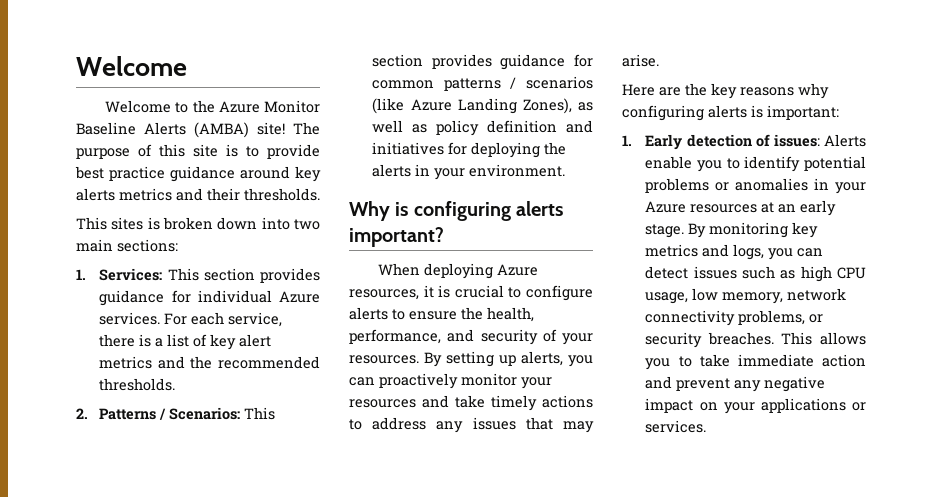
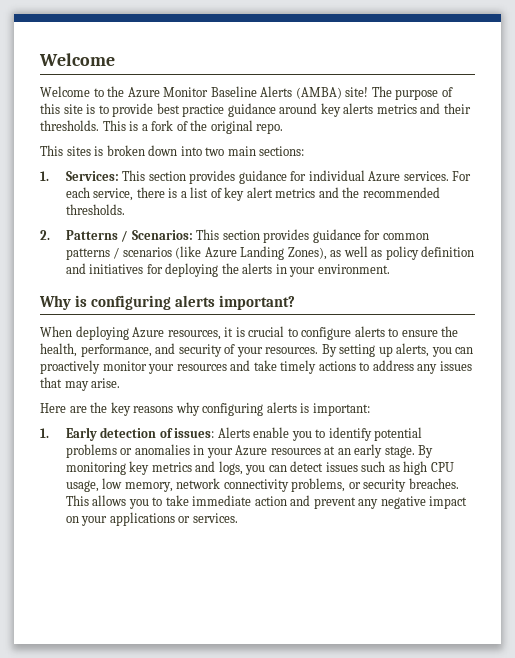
+ This is a fork of the original repo.

